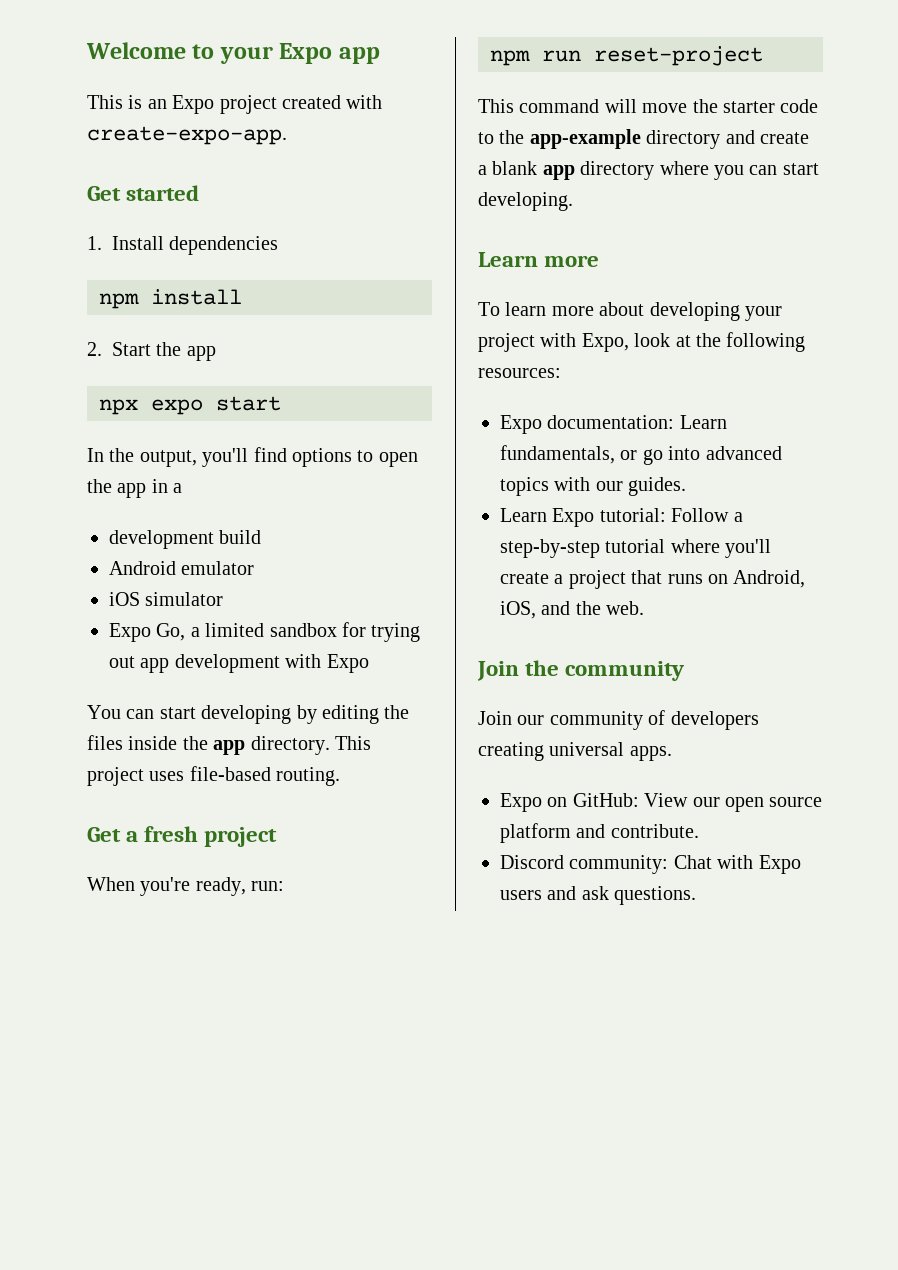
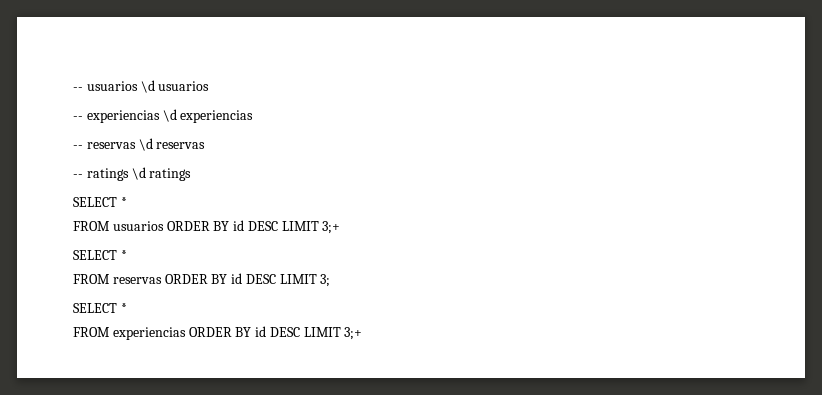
- Welcome to your Expo app
- This is an Expo project created with create-expo-app.
- Get started
- 1. Install dependencies
- npm install
- 2. Start the app
- npx expo start
- In the output, you'll find options to open the app in a
- development build
- Android emulator
- iOS simulator
- Expo Go, a limited sandbox for trying out app development with Expo
- You can start developing by editing the files inside the app directory. This project uses file-based routing.
- Get a fresh project
- When you're ready, run:
- npm run reset-project
- This command will move the starter code to the app-example directory and create a blank app directory where you can start developing.
- Learn more
- To learn more about developing your project with Expo, look at the following resources:
- Expo documentation: Learn fundamentals, or go into advanced topics with our guides.
- Learn Expo tutorial: Follow a step-by-step tutorial where you'll create a project that runs on Android, iOS, and the web.
- Join the community
- Join our community of developers creating universal apps.
- Expo on GitHub: View our open source platform and contribute.
- Discord community: Chat with Expo users and ask questions.
+ -- usuarios \d usuarios
+ -- experiencias \d experiencias
+ -- reservas \d reservas
+ -- ratings \d ratings
+ SELECT *
+ FROM usuarios ORDER BY id DESC LIMIT 3;+
+ SELECT *
+ FROM reservas ORDER BY id DESC LIMIT 3;
+ SELECT *
+ FROM experiencias ORDER BY id DESC LIMIT 3;+

